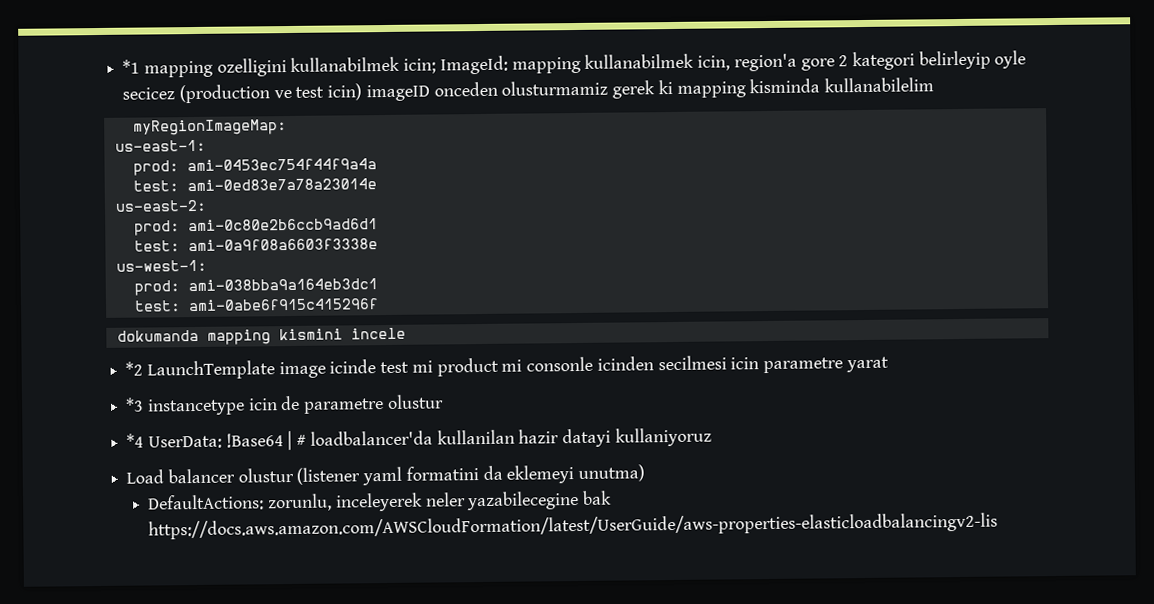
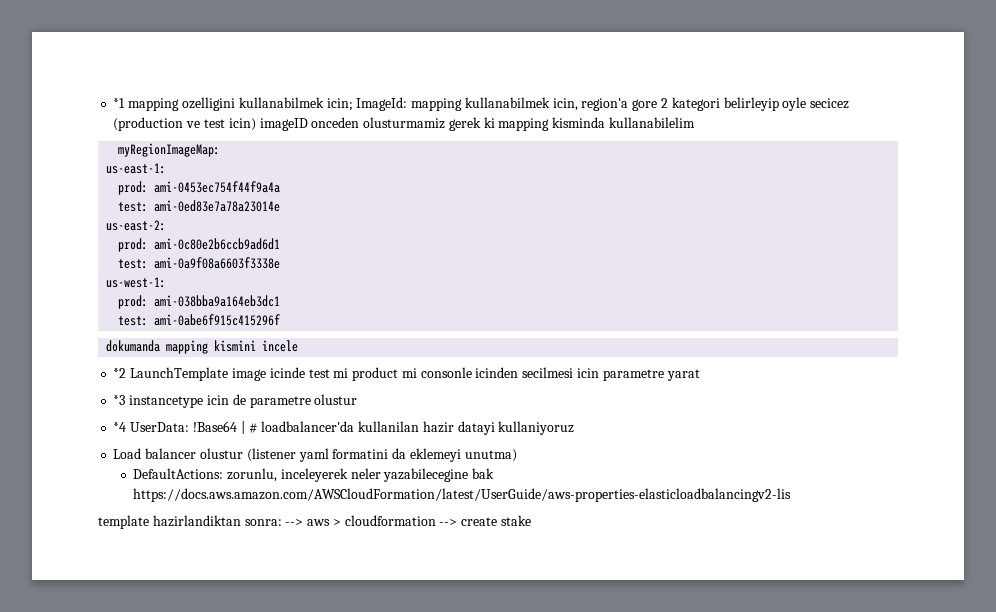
+ template hazirlandiktan sonra: --> aws > cloudformation --> create stake

